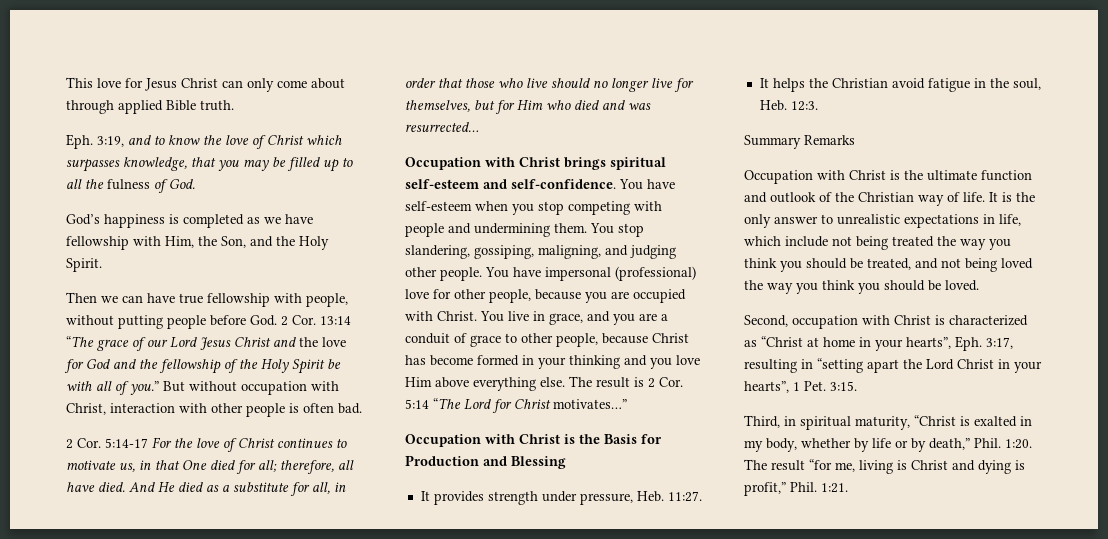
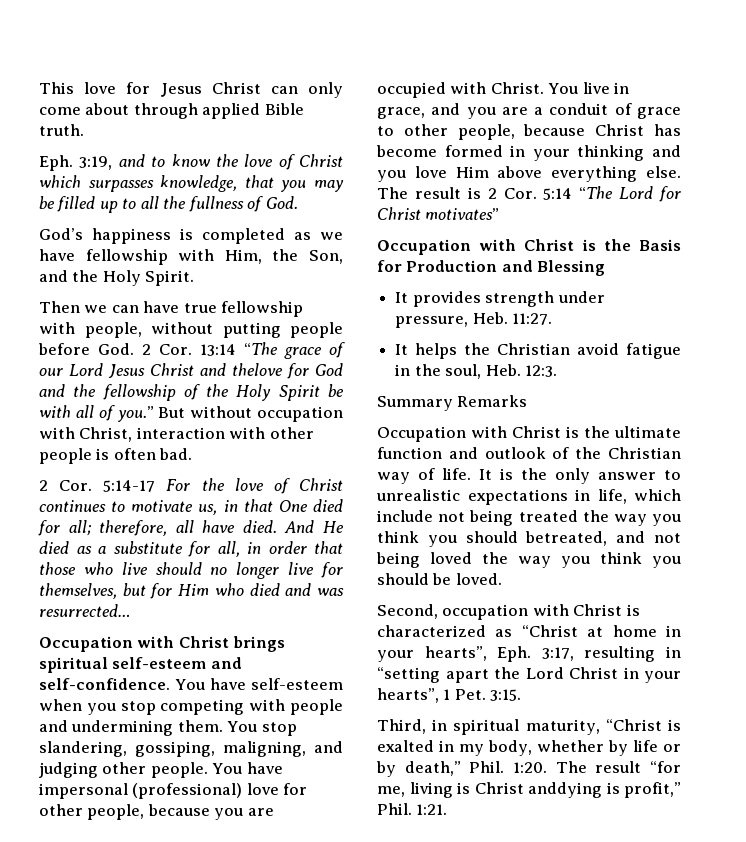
- Eph. 3:19, and to know the love of Christ which surpasses knowledge, that you may be filled up to all the fulness of God.
+ Eph. 3:19, and to know the love of Christ which surpasses knowledge, that you may be filled up to all the fullness of God.
- Then we can have true fellowship with people, without putting people before God. 2 Cor. 13:14 “The grace of our Lord Jesus Christ and the love for God and the fellowship of the Holy Spirit be with all of you.”
+ Then we can have true fellowship with people, without putting people before God. 2 Cor. 13:14 “The grace of our Lord Jesus Christ and thelove for God and the fellowship of the Holy Spirit be with all of you.”
- The result is 2 Cor. 5:14 “The Lord for Christ motivates…”
+ The result is 2 Cor. 5:14 “The Lord for Christ motivates”
- It is the only answer to unrealistic expectations in life, which include not being treated the way you think you should be treated, and not being loved the way you think you should be loved.
+ It is the only answer to unrealistic expectations in life, which include not being treated the way you think you should betreated, and not being loved the way you think you should be loved.
- The result “for me, living is Christ and dying is profit,” Phil.
+ The result “for me, living is Christ anddying is profit,” Phil.

